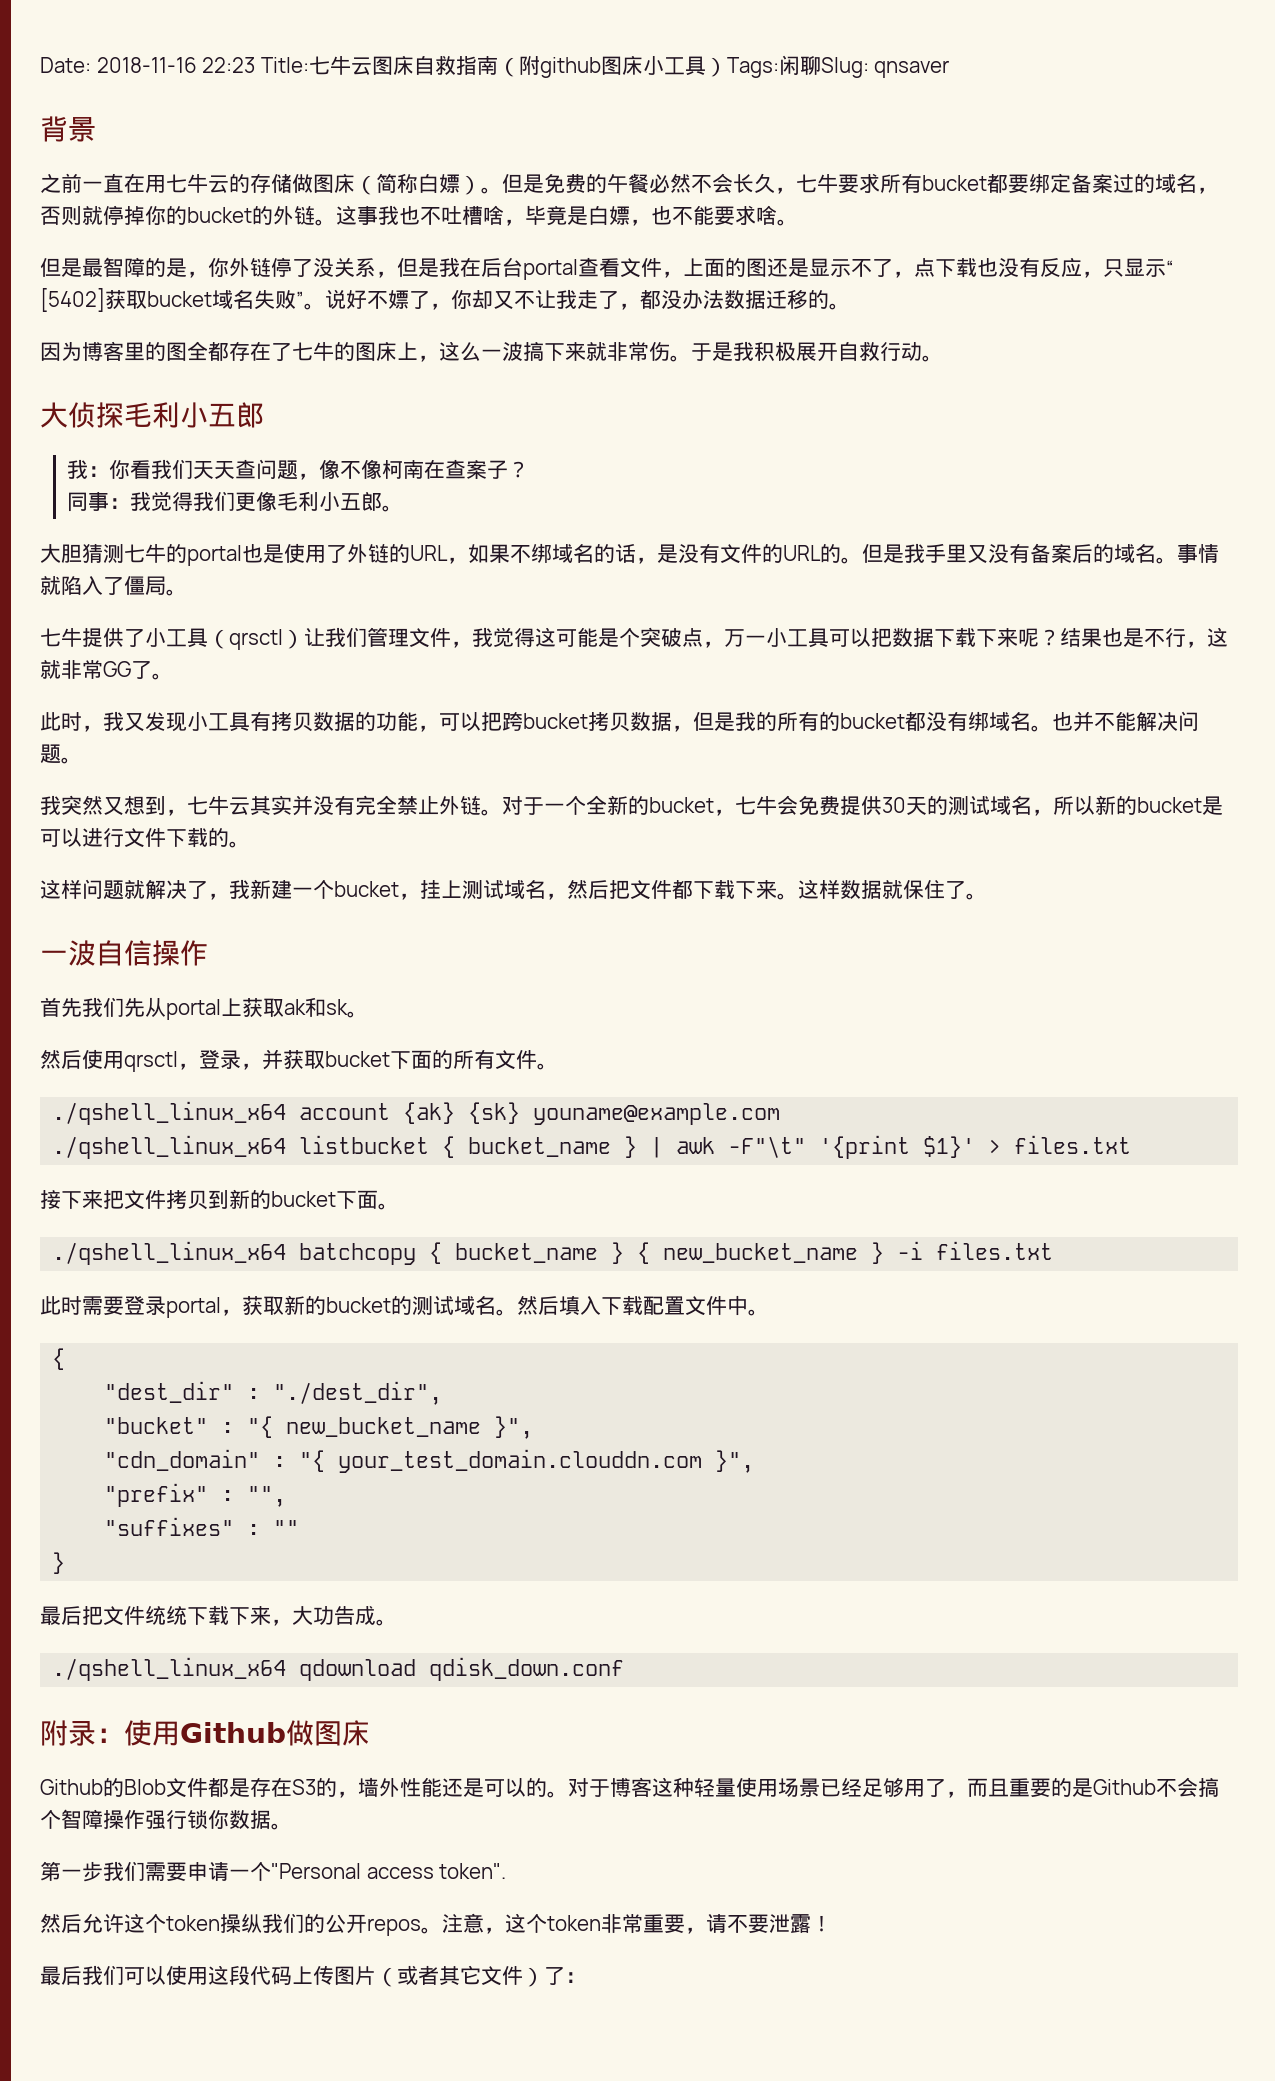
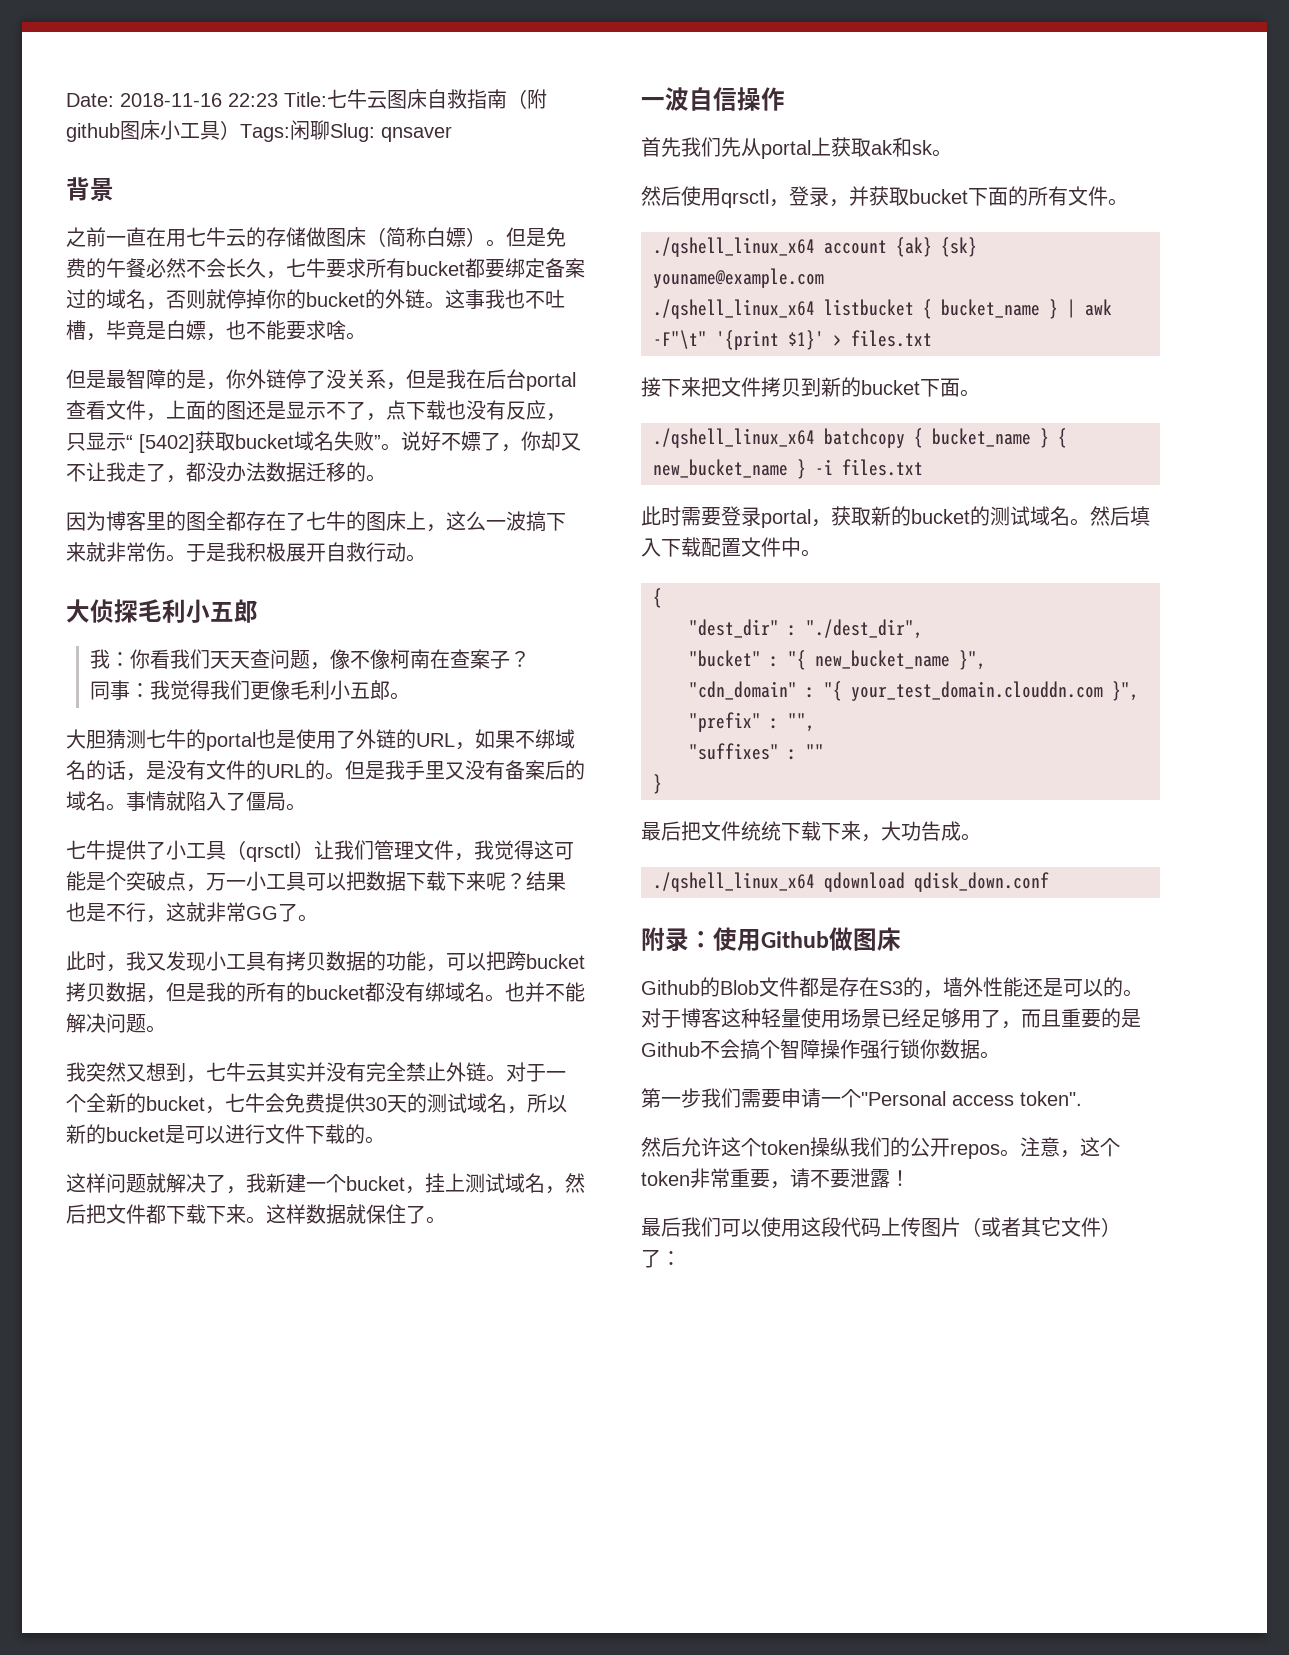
- 这事我也不吐槽啥，毕竟是白嫖，也不能要求啥。
+ 这事我也不吐槽，毕竟是白嫖，也不能要求啥。

